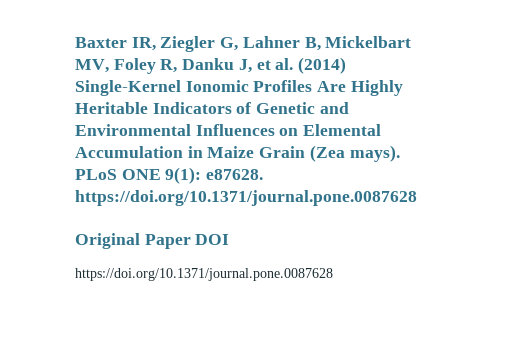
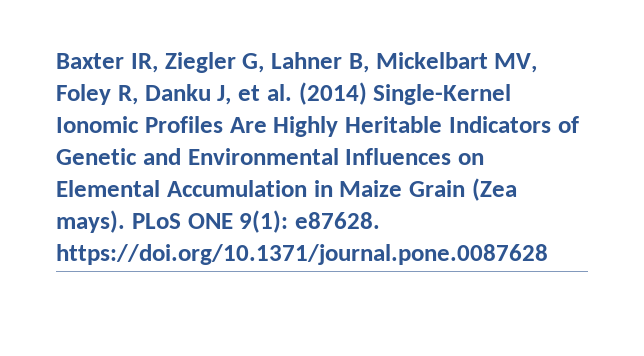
- Original Paper DOI
- https://doi.org/10.1371/journal.pone.0087628

